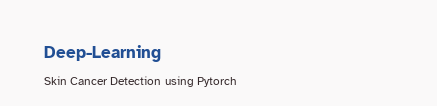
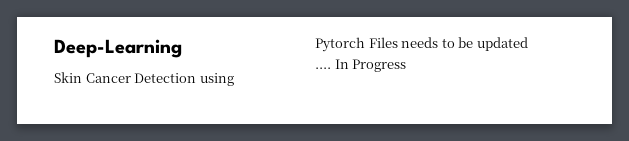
- Skin Cancer Detection using Pytorch
+ Skin Cancer Detection using Pytorch Files needs to be updated .... In Progress

